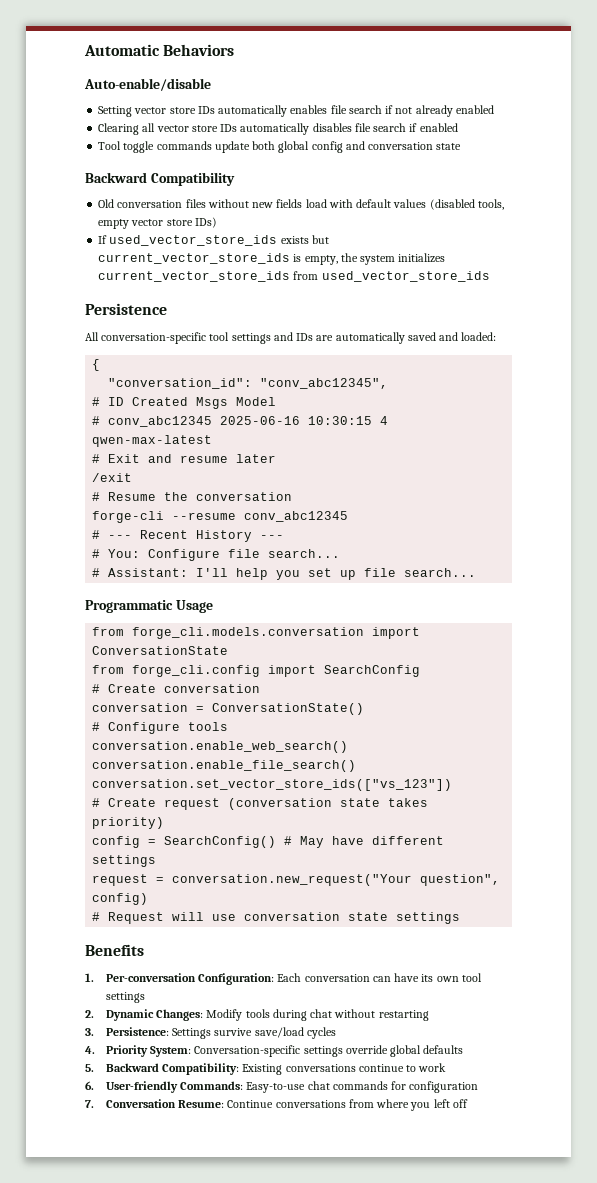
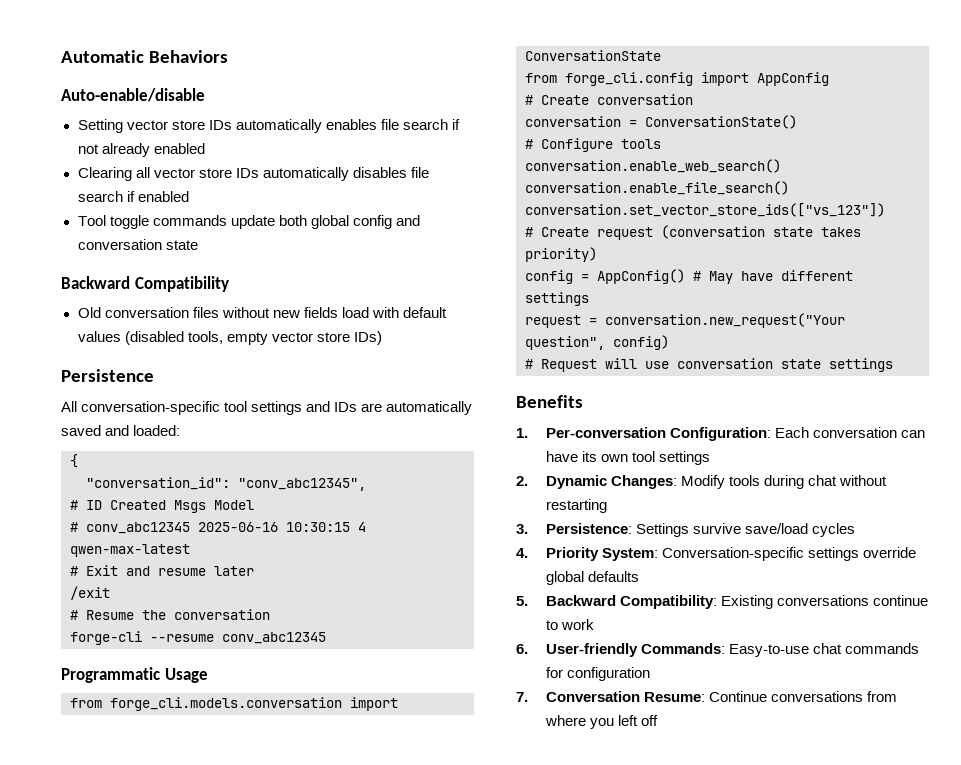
- If used_vector_store_ids exists but current_vector_store_ids is empty, the system initializes current_vector_store_ids from used_vector_store_ids
- # --- Recent History ---
- # You: Configure file search...
- # Assistant: I'll help you set up file search...
- from forge_cli.config import SearchConfig
+ from forge_cli.config import AppConfig
- config = SearchConfig() # May have different settings
+ config = AppConfig() # May have different settings

